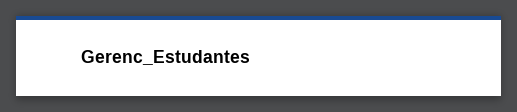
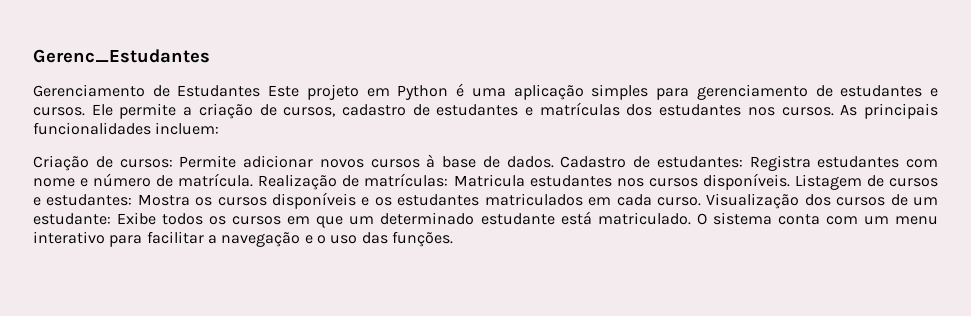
+ Gerenciamento de Estudantes Este projeto em Python é uma aplicação simples para gerenciamento de estudantes e cursos. Ele permite a criação de cursos, cadastro de estudantes e matrículas dos estudantes nos cursos. As principais funcionalidades incluem:
+ Criação de cursos: Permite adicionar novos cursos à base de dados. Cadastro de estudantes: Registra estudantes com nome e número de matrícula. Realização de matrículas: Matricula estudantes nos cursos disponíveis. Listagem de cursos e estudantes: Mostra os cursos disponíveis e os estudantes matriculados em cada curso. Visualização dos cursos de um estudante: Exibe todos os cursos em que um determinado estudante está matriculado. O sistema conta com um menu interativo para facilitar a navegação e o uso das funções.

